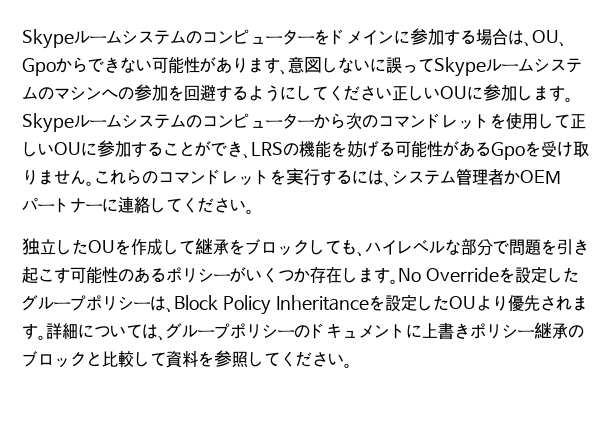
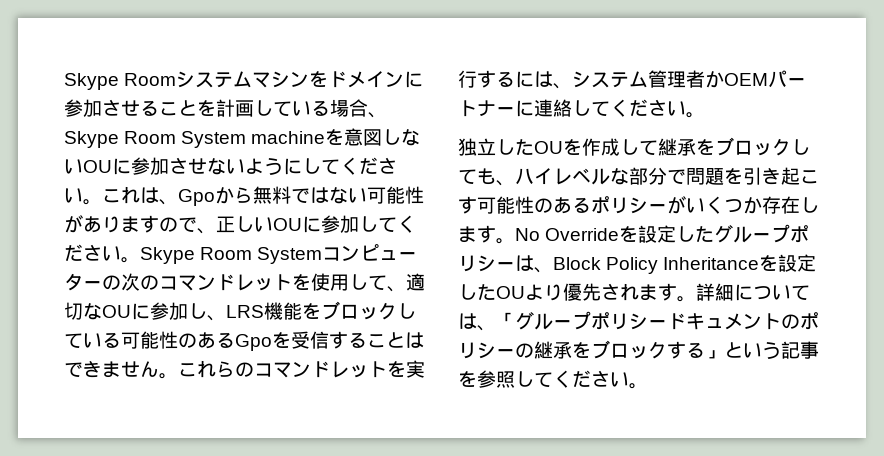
- Skypeルームシステムのコンピューターをドメインに参加する場合は、OU、Gpoからできない可能性があります、意図しないに誤ってSkypeルームシステムのマシンへの参加を回避するようにしてください正しいOUに参加します。Skypeルームシステムのコンピューターから次のコマンドレットを使用して正しいOUに参加することができ、LRSの機能を妨げる可能性があるGpoを受け取りません。
+ Skype Roomシステムマシンをドメインに参加させることを計画している場合、Skype Room System machineを意図しないOUに参加させないようにしてください。これは、Gpoから無料ではない可能性がありますので、正しいOUに参加してください。Skype Room Systemコンピューターの次のコマンドレットを使用して、適切なOUに参加し、LRS機能をブロックしている可能性のあるGpoを受信することはできません。
- 詳細については、グループポリシーのドキュメントに上書きポリシー継承のブロックと比較して資料を参照してください。
+ 詳細については、「グループポリシードキュメントのポリシーの継承をブロックする」という記事を参照してください。

